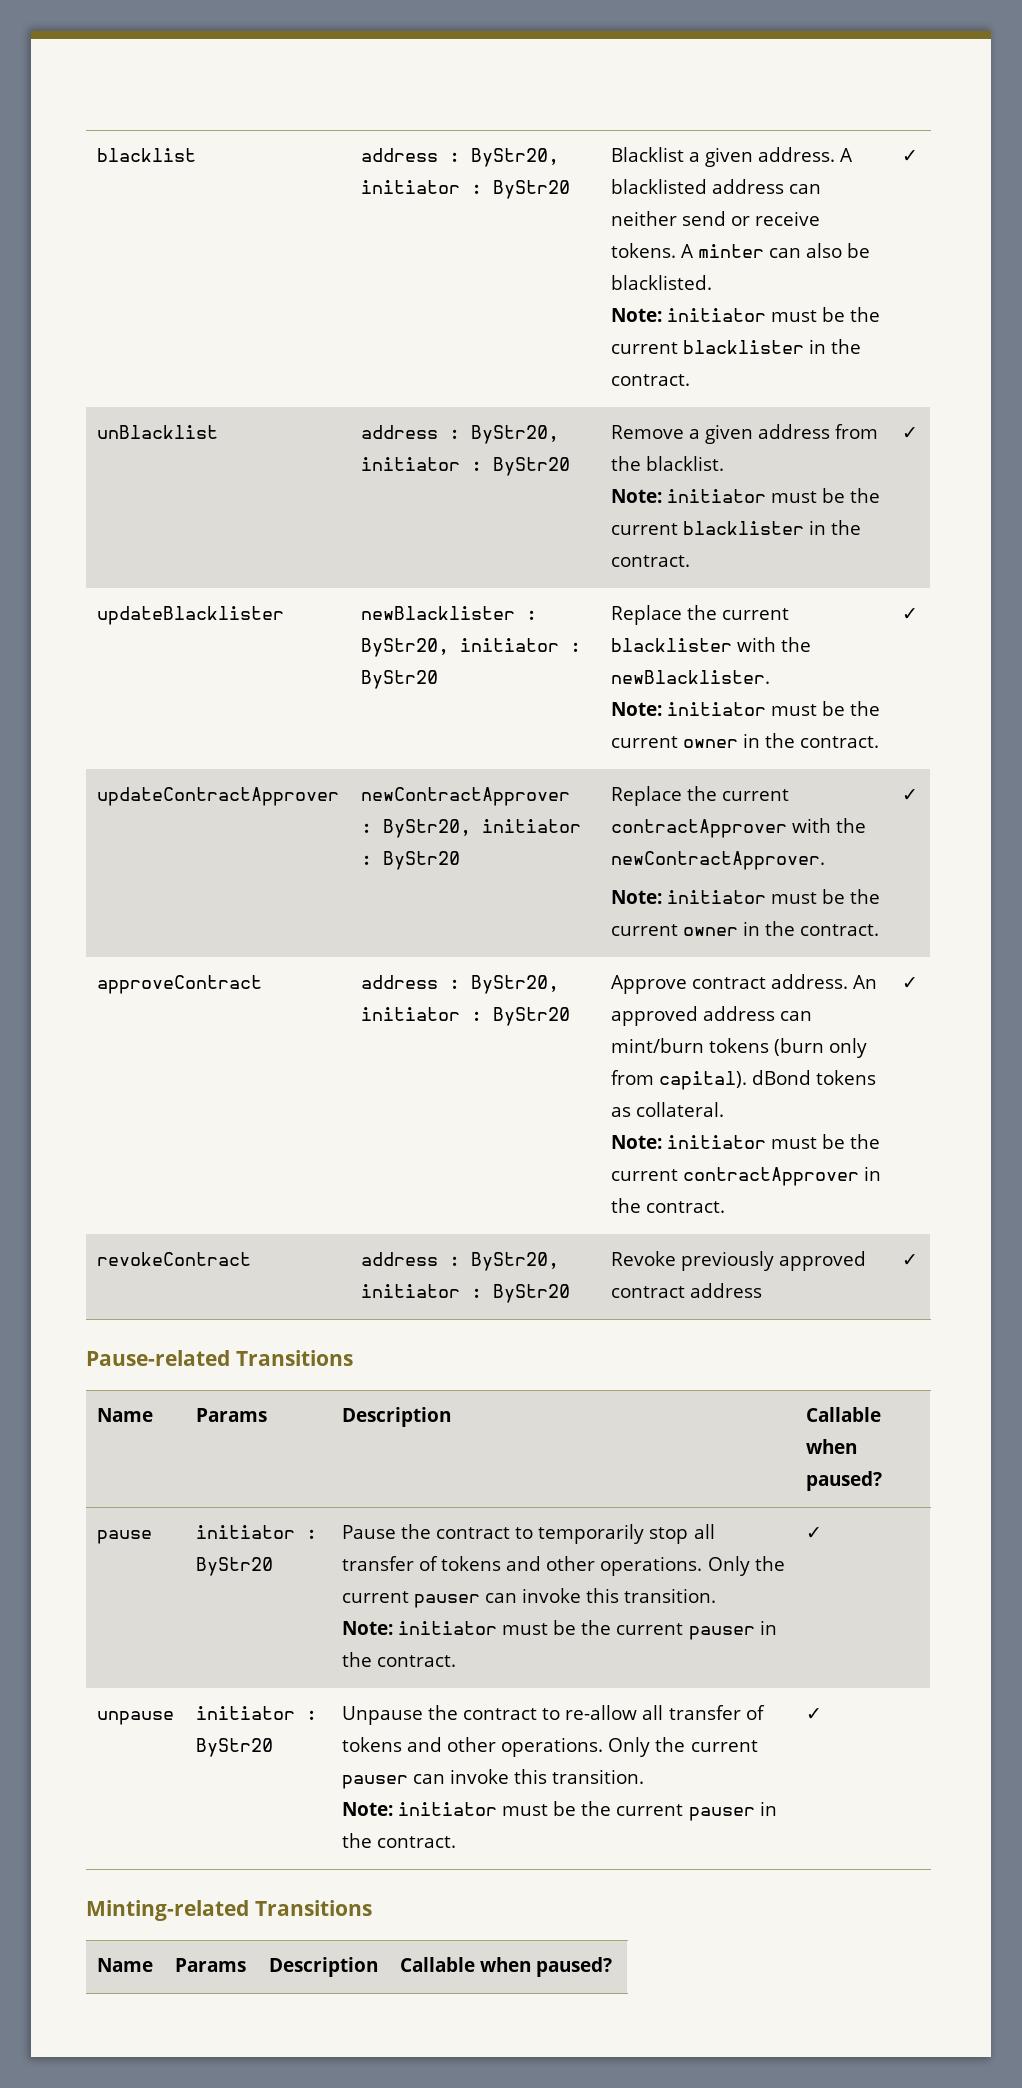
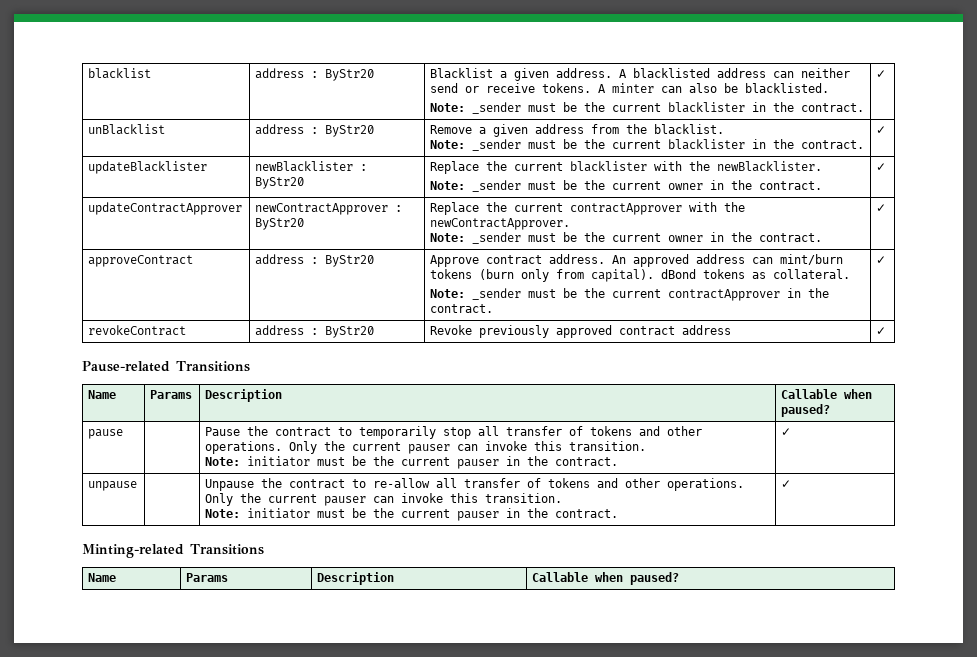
- blacklist | address : ByStr20, initiator : ByStr20 | Blacklist a given address. A blacklisted address can neither send or receive tokens. A minter can also be blacklisted.
- Note: initiator must be the current blacklister in the contract. | ✓
+ blacklist | address : ByStr20 | Blacklist a given address. A blacklisted address can neither send or receive tokens. A minter can also be blacklisted.
+ Note: _sender must be the current blacklister in the contract. | ✓
- unBlacklist | address : ByStr20, initiator : ByStr20 | Remove a given address from the blacklist.
- Note: initiator must be the current blacklister in the contract. | ✓
+ unBlacklist | address : ByStr20 | Remove a given address from the blacklist.
+ Note: _sender must be the current blacklister in the contract. | ✓
- updateBlacklister | newBlacklister : ByStr20, initiator : ByStr20 | Replace the current blacklister with the newBlacklister.
- Note: initiator must be the current owner in the contract. | ✓
+ updateBlacklister | newBlacklister : ByStr20 | Replace the current blacklister with the newBlacklister.
+ Note: _sender must be the current owner in the contract. | ✓
- updateContractApprover | newContractApprover : ByStr20, initiator : ByStr20 | Replace the current contractApprover with the newContractApprover.
- Note: initiator must be the current owner in the contract. | ✓
+ updateContractApprover | newContractApprover : ByStr20 | Replace the current contractApprover with the newContractApprover.
+ Note: _sender must be the current owner in the contract. | ✓
- approveContract | address : ByStr20, initiator : ByStr20 | Approve contract address. An approved address can mint/burn tokens (burn only from capital). dBond tokens as collateral.
- Note: initiator must be the current contractApprover in the contract. | ✓
+ approveContract | address : ByStr20 | Approve contract address. An approved address can mint/burn tokens (burn only from capital). dBond tokens as collateral.
+ Note: _sender must be the current contractApprover in the contract. | ✓
- revokeContract | address : ByStr20, initiator : ByStr20 | Revoke previously approved contract address | ✓
+ revokeContract | address : ByStr20 | Revoke previously approved contract address | ✓
- pause | initiator : ByStr20 | Pause the contract to temporarily stop all transfer of tokens and other operations. Only the current pauser can invoke this transition.
+ pause | | Pause the contract to temporarily stop all transfer of tokens and other operations. Only the current pauser can invoke this transition.
- unpause | initiator : ByStr20 | Unpause the contract to re-allow all transfer of tokens and other operations. Only the current pauser can invoke this transition.
+ unpause | | Unpause the contract to re-allow all transfer of tokens and other operations. Only the current pauser can invoke this transition.

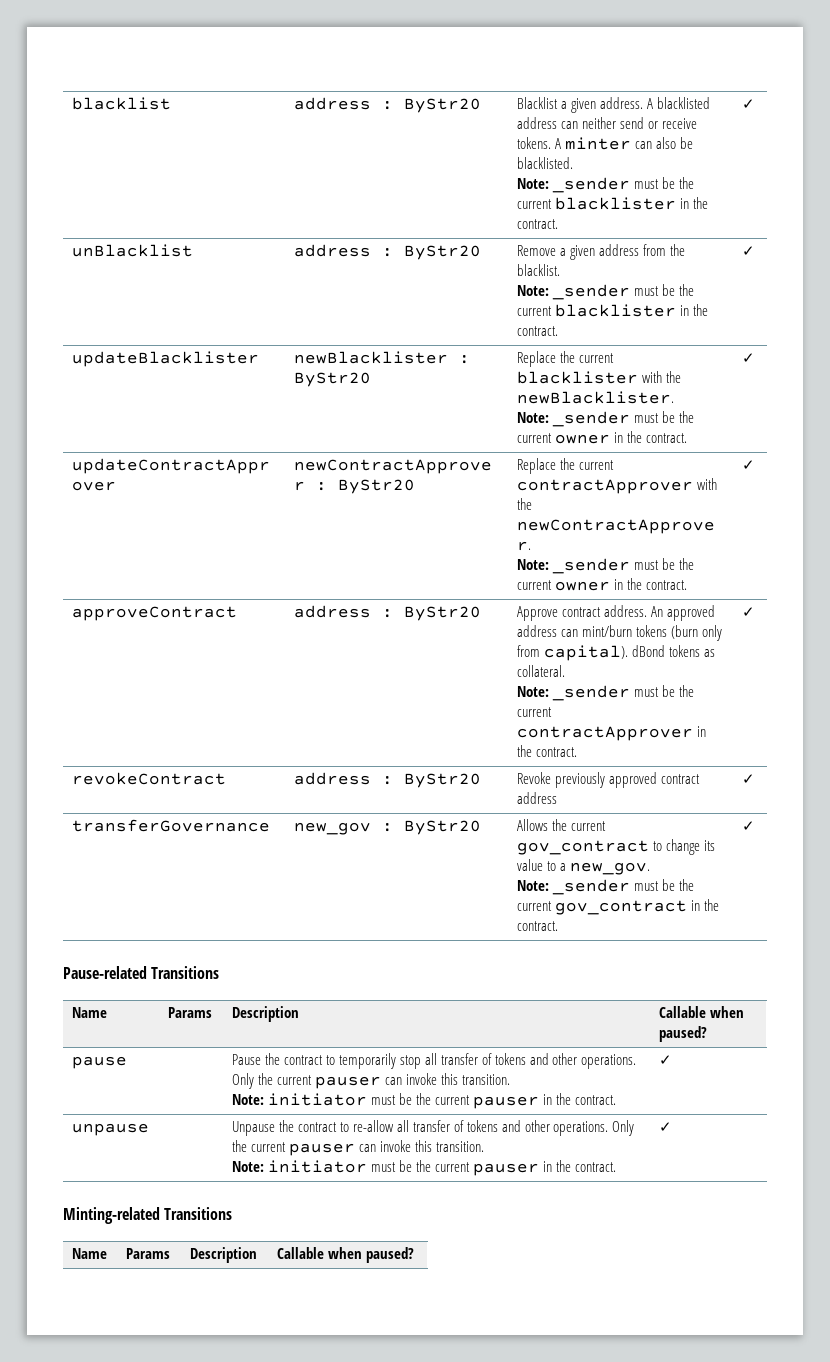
+ transferGovernance | new_gov : ByStr20 | Allows the current gov_contract to change its value to a new_gov.
+ Note: _sender must be the current gov_contract in the contract. | ✓

